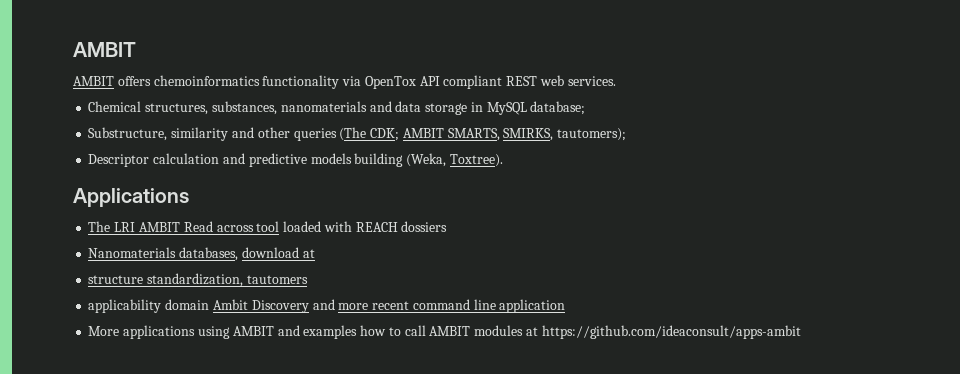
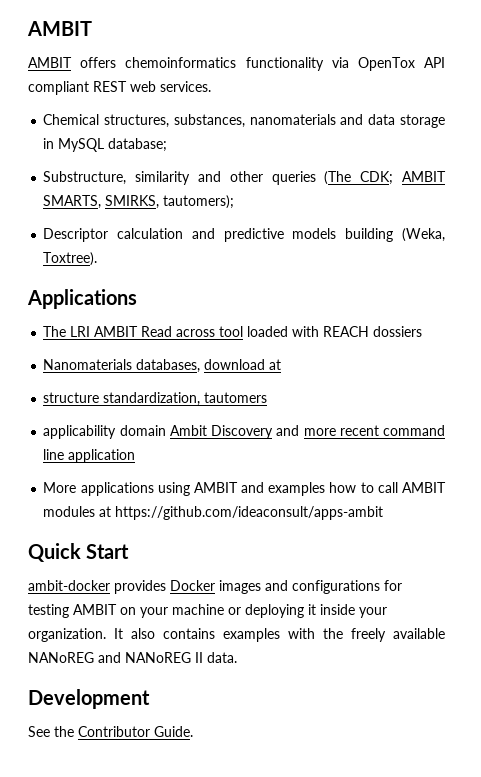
+ Quick Start
+ ambit-docker provides Docker images and configurations for testing AMBIT on your machine or deploying it inside your organization. It also contains examples with the freely available NANoREG and NANoREG II data.
+ Development
+ See the Contributor Guide.

